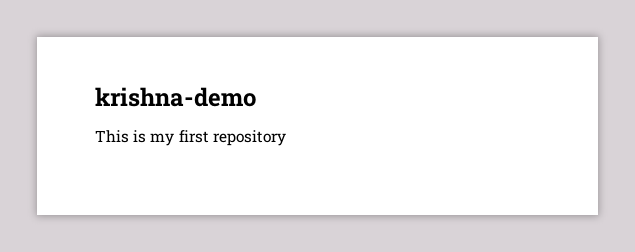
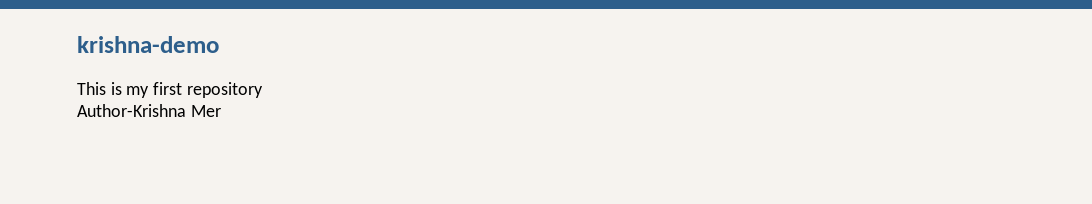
+ Author-Krishna Mer

